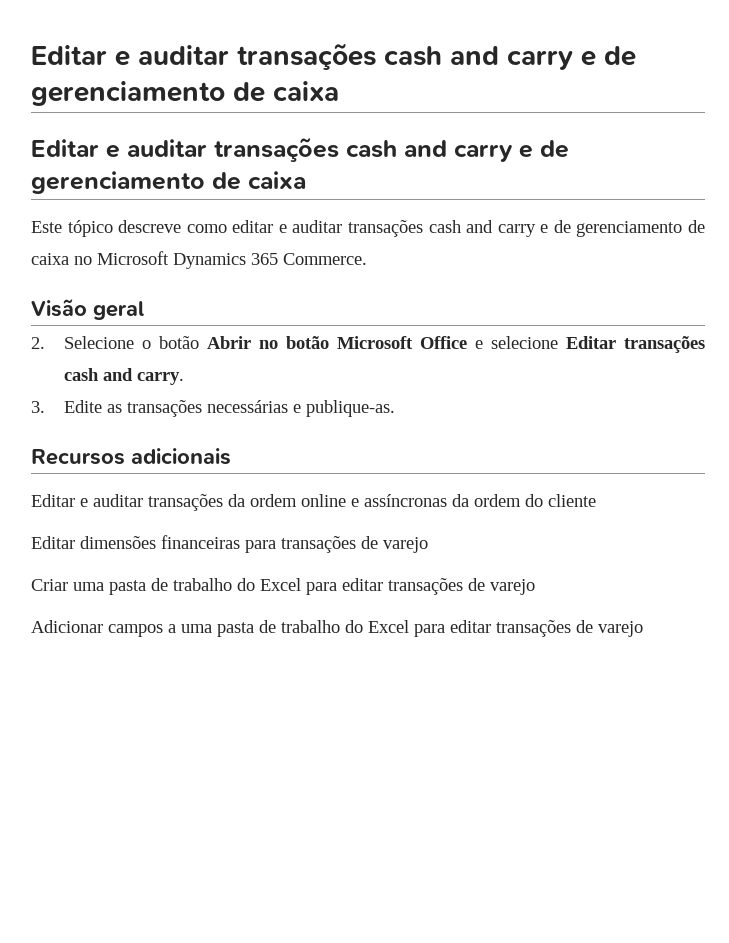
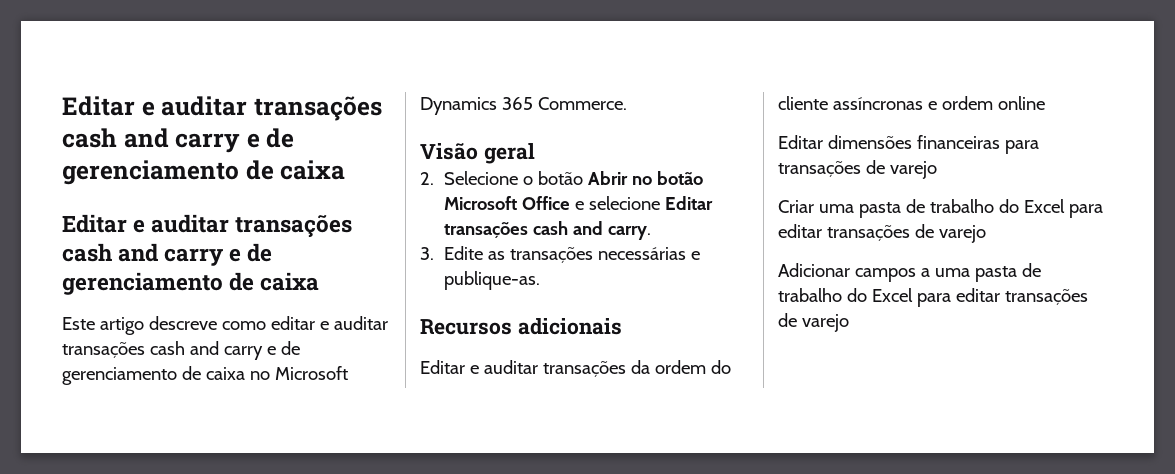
- Este tópico descreve como editar e auditar transações cash and carry e de gerenciamento de caixa no Microsoft Dynamics 365 Commerce.
+ Este artigo descreve como editar e auditar transações cash and carry e de gerenciamento de caixa no Microsoft Dynamics 365 Commerce.
- Editar e auditar transações da ordem online e assíncronas da ordem do cliente
+ Editar e auditar transações da ordem do cliente assíncronas e ordem online

